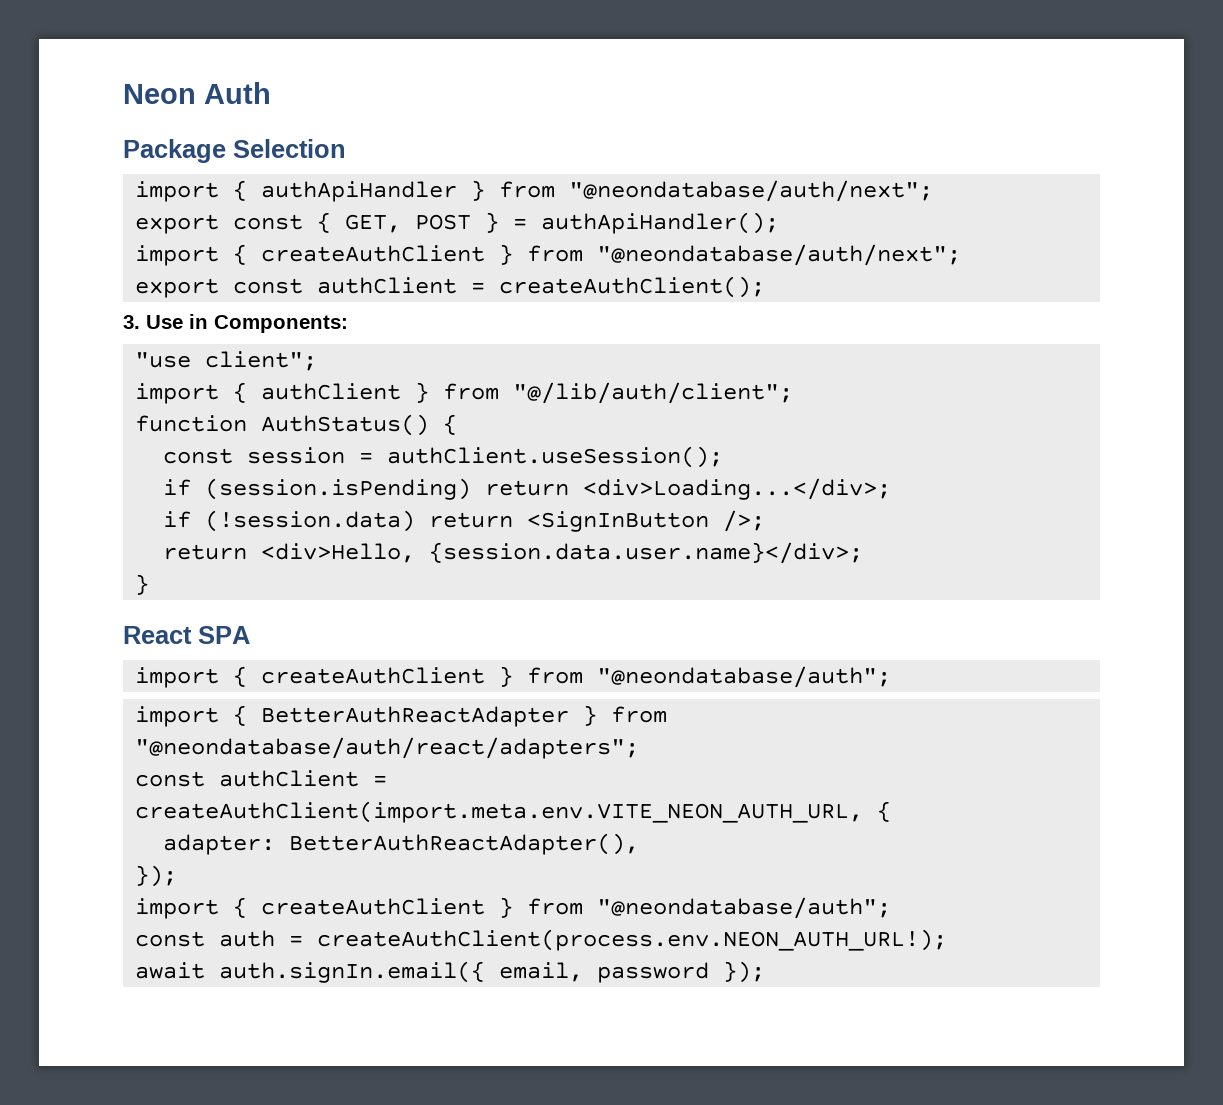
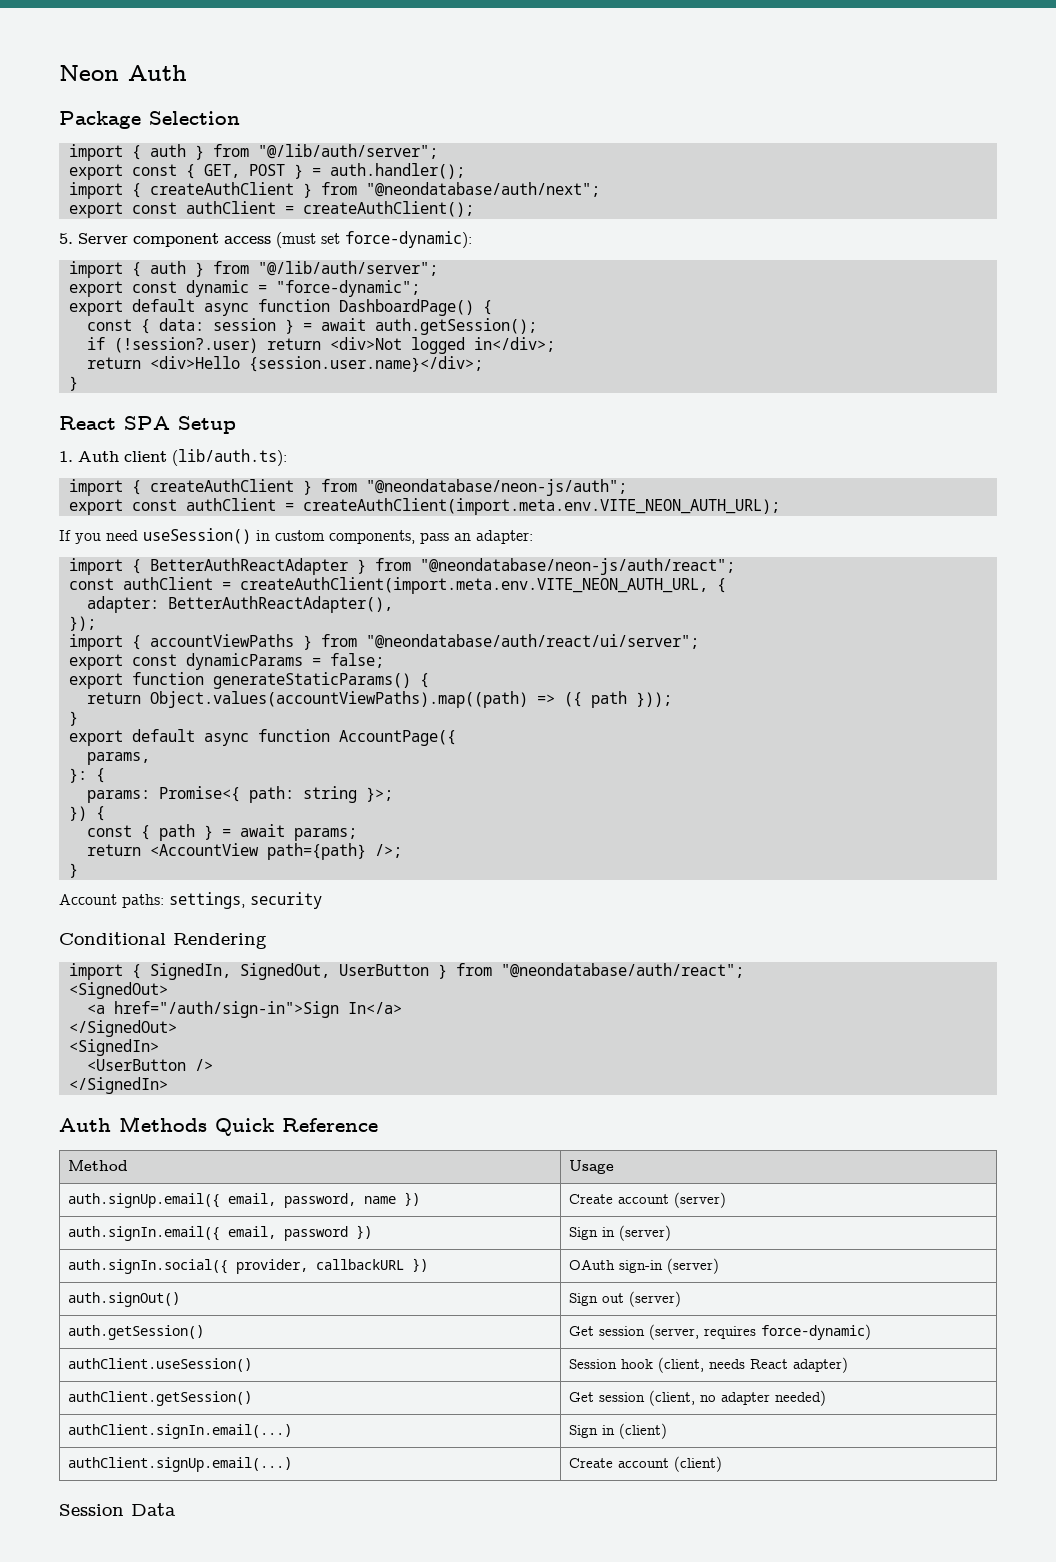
  Package Selection
- import { authApiHandler } from "@neondatabase/auth/next";
+ import { auth } from "@/lib/auth/server";
- export const { GET, POST } = authApiHandler();
+ export const { GET, POST } = auth.handler();
- 3. Use in Components:
- "use client";
- import { authClient } from "@/lib/auth/client";
- function AuthStatus() {
- const session = authClient.useSession();
- if (session.isPending) return <div>Loading...</div>;
- if (!session.data) return <SignInButton />;
- return <div>Hello, {session.data.user.name}</div>;
+ 5. Server component access (must set force-dynamic):
+ import { auth } from "@/lib/auth/server";
+ export const dynamic = "force-dynamic";
+ export default async function DashboardPage() {
+ const { data: session } = await auth.getSession();
+ if (!session?.user) return <div>Not logged in</div>;
+ return <div>Hello {session.user.name}</div>;
- React SPA
- import { createAuthClient } from "@neondatabase/auth";
+ React SPA Setup
+ 1. Auth client (lib/auth.ts):
+ import { createAuthClient } from "@neondatabase/neon-js/auth";
+ export const authClient = createAuthClient(import.meta.env.VITE_NEON_AUTH_URL);
+ If you need useSession() in custom components, pass an adapter:
- import { BetterAuthReactAdapter } from "@neondatabase/auth/react/adapters";
+ import { BetterAuthReactAdapter } from "@neondatabase/neon-js/auth/react";
  adapter: BetterAuthReactAdapter(),
  });
- import { createAuthClient } from "@neondatabase/auth";
- const auth = createAuthClient(process.env.NEON_AUTH_URL!);
- await auth.signIn.email({ email, password });
+ import { accountViewPaths } from "@neondatabase/auth/react/ui/server";
+ export const dynamicParams = false;
+ export function generateStaticParams() {
+ return Object.values(accountViewPaths).map((path) => ({ path }));
+ }
+ export default async function AccountPage({
+ params,
+ }: {
+ params: Promise<{ path: string }>;
+ }) {
+ const { path } = await params;
+ return <AccountView path={path} />;
+ }
+ Account paths: settings, security
+ Conditional Rendering
+ import { SignedIn, SignedOut, UserButton } from "@neondatabase/auth/react";
+ <SignedOut>
+ <a href="/auth/sign-in">Sign In</a>
+ </SignedOut>
+ <SignedIn>
+ <UserButton />
+ </SignedIn>
+ Auth Methods Quick Reference
+ Method | Usage
+ auth.signUp.email({ email, password, name }) | Create account (server)
+ auth.signIn.email({ email, password }) | Sign in (server)
+ auth.signIn.social({ provider, callbackURL }) | OAuth sign-in (server)
+ auth.signOut() | Sign out (server)
+ auth.getSession() | Get session (server, requires force-dynamic)
+ authClient.useSession() | Session hook (client, needs React adapter)
+ authClient.getSession() | Get session (client, no adapter needed)
+ authClient.signIn.email(...) | Sign in (client)
+ authClient.signUp.email(...) | Create account (client)
+ Session Data

